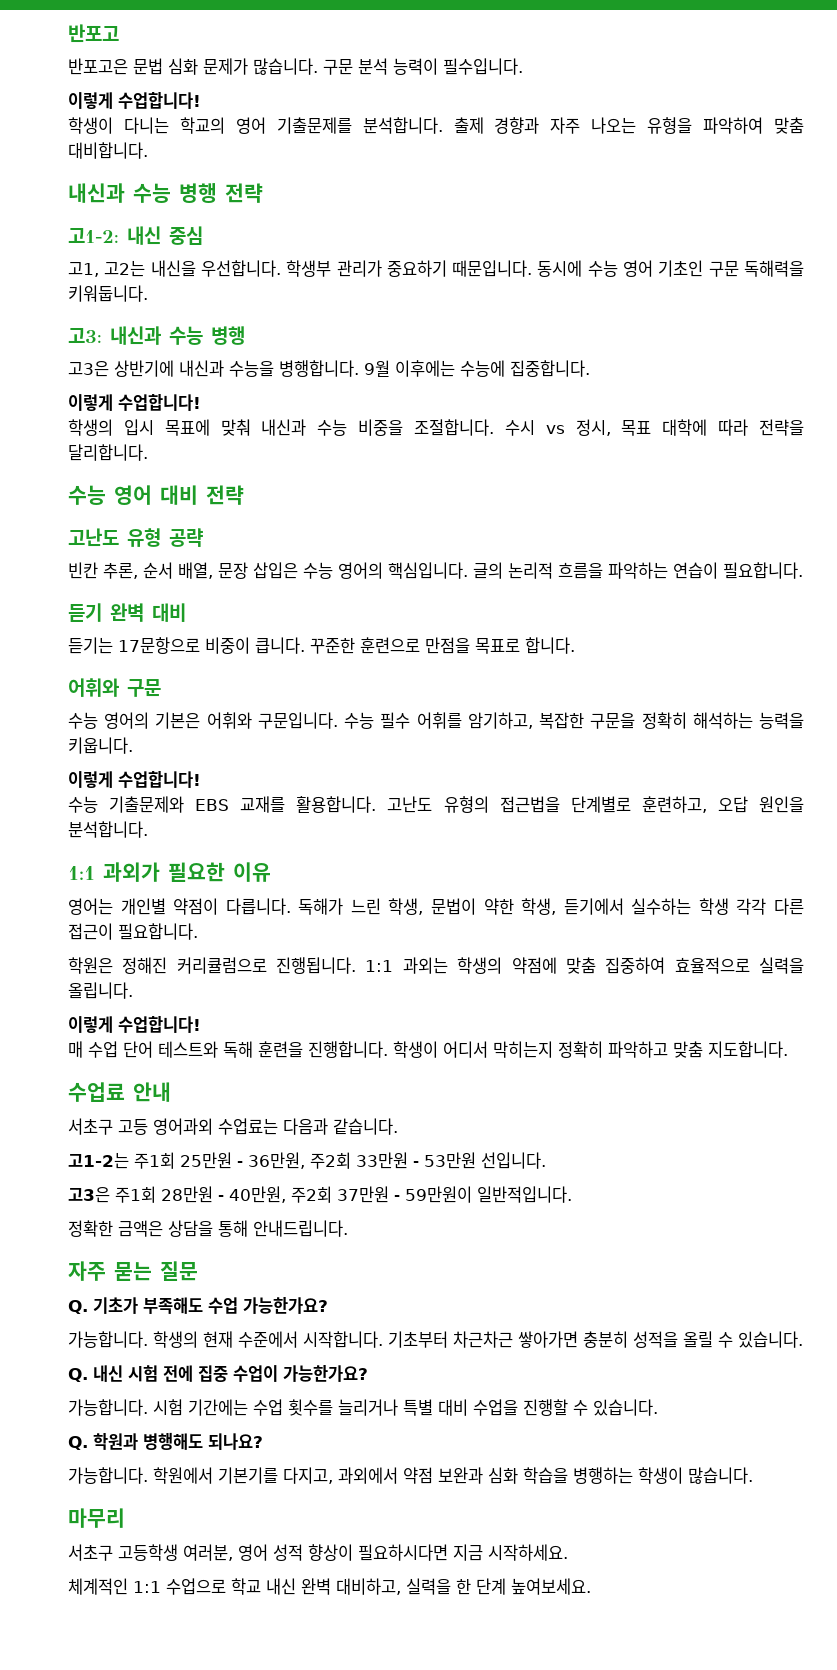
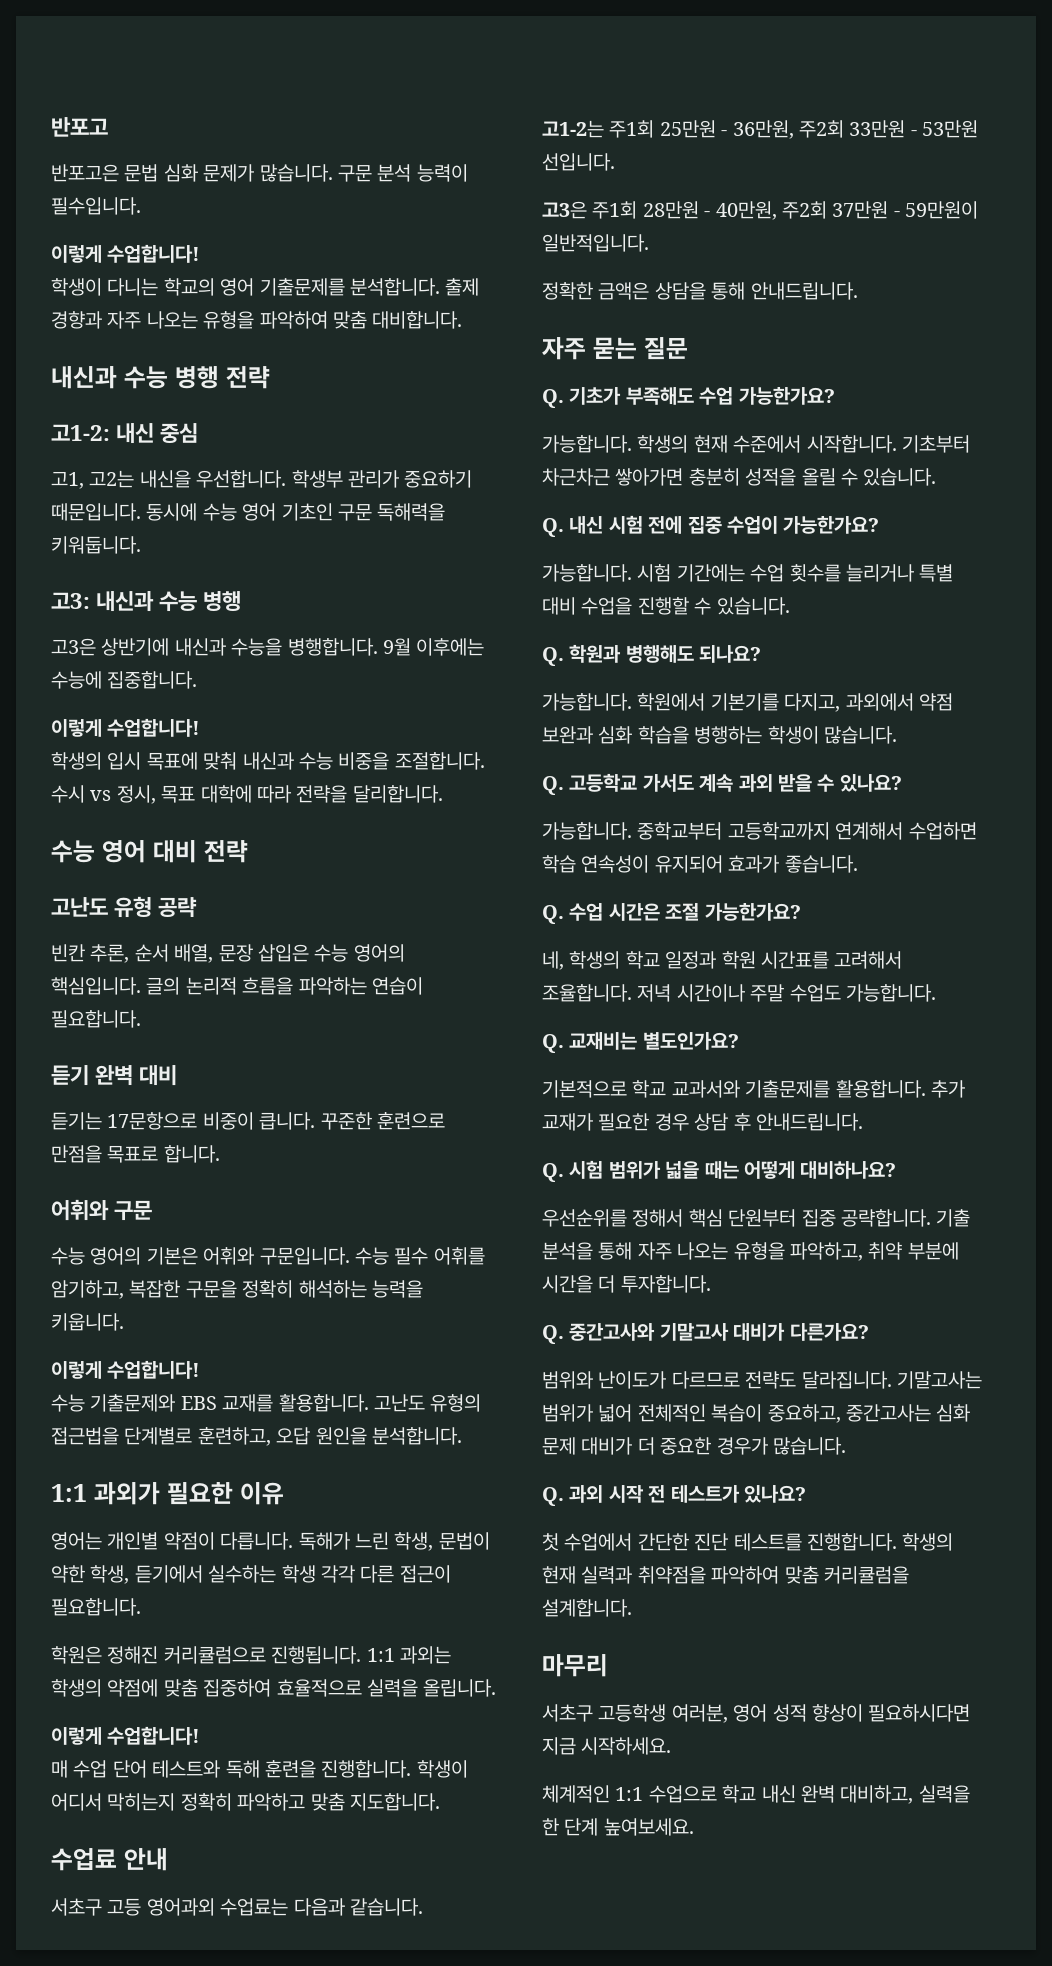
+ Q. 고등학교 가서도 계속 과외 받을 수 있나요?
+ 가능합니다. 중학교부터 고등학교까지 연계해서 수업하면 학습 연속성이 유지되어 효과가 좋습니다.
+ Q. 수업 시간은 조절 가능한가요?
+ 네, 학생의 학교 일정과 학원 시간표를 고려해서 조율합니다. 저녁 시간이나 주말 수업도 가능합니다.
+ Q. 교재비는 별도인가요?
+ 기본적으로 학교 교과서와 기출문제를 활용합니다. 추가 교재가 필요한 경우 상담 후 안내드립니다.
+ Q. 시험 범위가 넓을 때는 어떻게 대비하나요?
+ 우선순위를 정해서 핵심 단원부터 집중 공략합니다. 기출 분석을 통해 자주 나오는 유형을 파악하고, 취약 부분에 시간을 더 투자합니다.
+ Q. 중간고사와 기말고사 대비가 다른가요?
+ 범위와 난이도가 다르므로 전략도 달라집니다. 기말고사는 범위가 넓어 전체적인 복습이 중요하고, 중간고사는 심화 문제 대비가 더 중요한 경우가 많습니다.
+ Q. 과외 시작 전 테스트가 있나요?
+ 첫 수업에서 간단한 진단 테스트를 진행합니다. 학생의 현재 실력과 취약점을 파악하여 맞춤 커리큘럼을 설계합니다.

